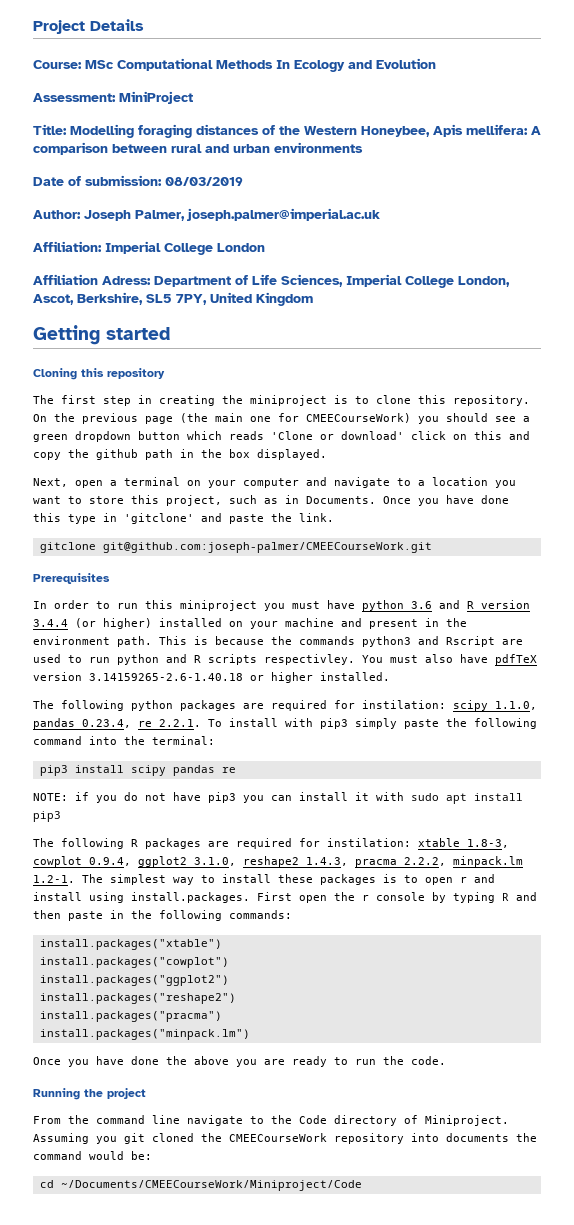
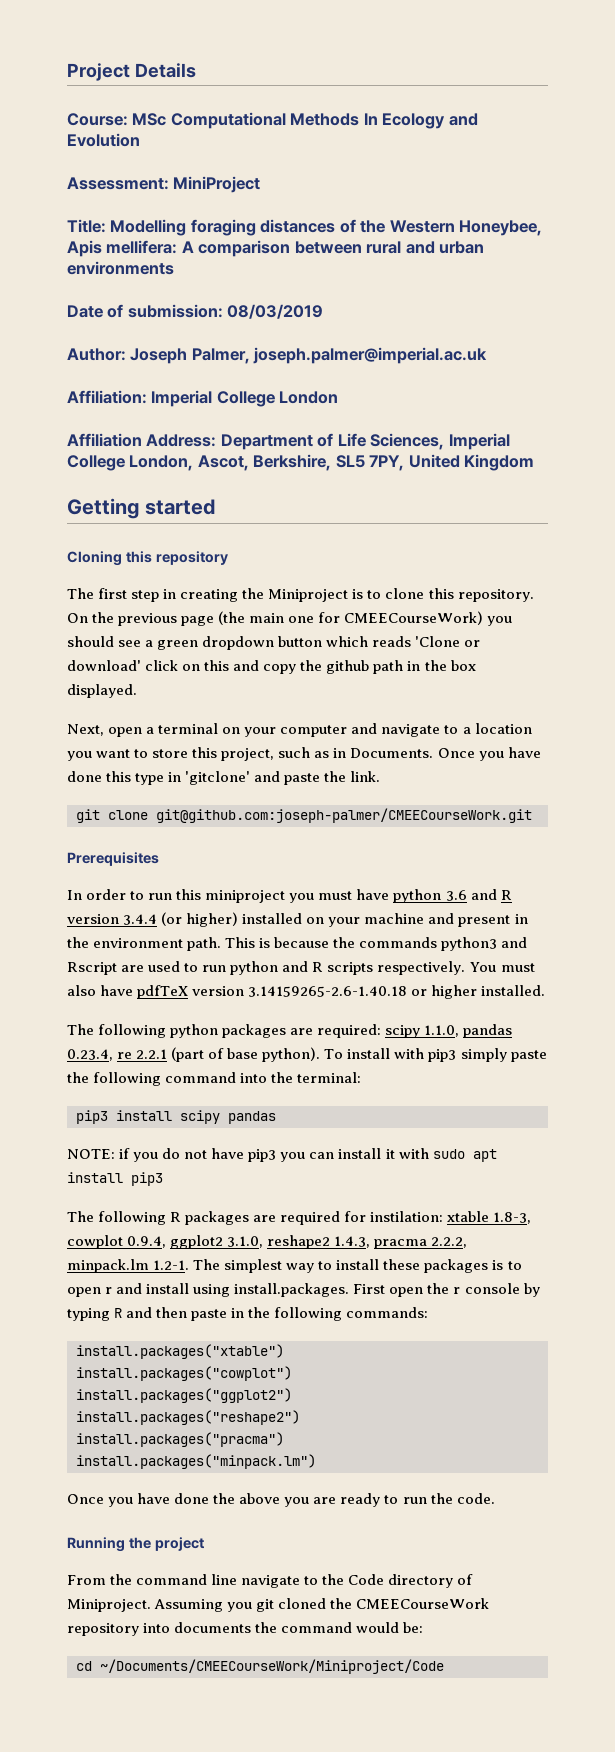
- Affiliation Adress: Department of Life Sciences, Imperial College London, Ascot, Berkshire, SL5 7PY, United Kingdom
+ Affiliation Address: Department of Life Sciences, Imperial College London, Ascot, Berkshire, SL5 7PY, United Kingdom
- The first step in creating the miniproject is to clone this repository.
+ The first step in creating the Miniproject is to clone this repository.
- gitclone git@github.com:joseph-palmer/CMEECourseWork.git
+ git clone git@github.com:joseph-palmer/CMEECourseWork.git
- This is because the commands python3 and Rscript are used to run python and R scripts respectivley.
+ This is because the commands python3 and Rscript are used to run python and R scripts respectively.
- The following python packages are required for instilation: scipy 1.1.0, pandas 0.23.4, re 2.2.1. To install with pip3 simply paste the following command into the terminal:
+ The following python packages are required: scipy 1.1.0, pandas 0.23.4, re 2.2.1 (part of base python). To install with pip3 simply paste the following command into the terminal:
- pip3 install scipy pandas re
+ pip3 install scipy pandas

